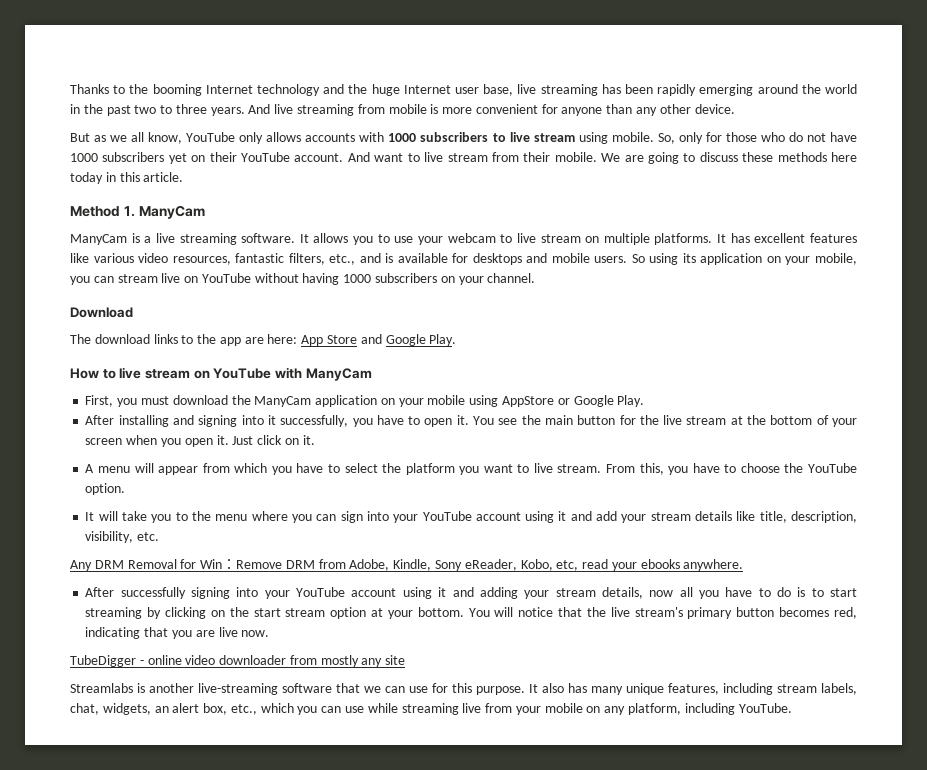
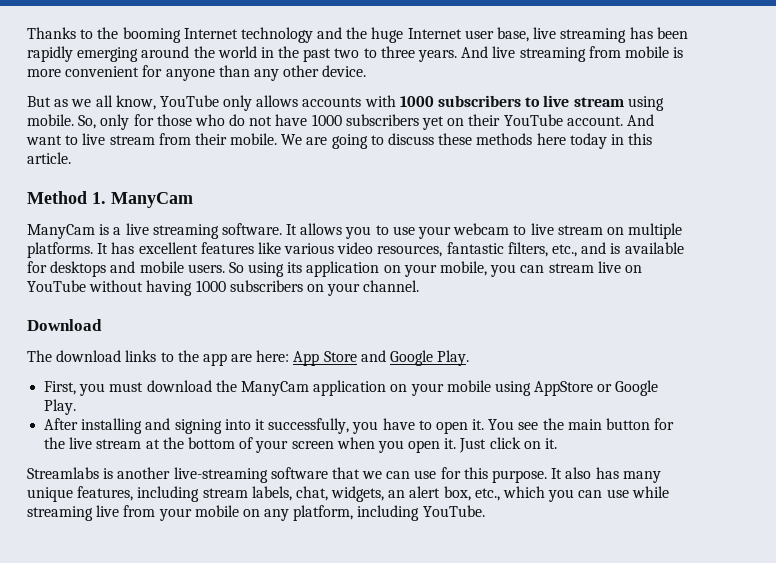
- How to live stream on YouTube with ManyCam
- A menu will appear from which you have to select the platform you want to live stream. From this, you have to choose the YouTube option.
- It will take you to the menu where you can sign into your YouTube account using it and add your stream details like title, description, visibility, etc.
- Any DRM Removal for Win：Remove DRM from Adobe, Kindle, Sony eReader, Kobo, etc, read your ebooks anywhere.
- After successfully signing into your YouTube account using it and adding your stream details, now all you have to do is to start streaming by clicking on the start stream option at your bottom. You will notice that the live stream's primary button becomes red, indicating that you are live now.
- TubeDigger - online video downloader from mostly any site

